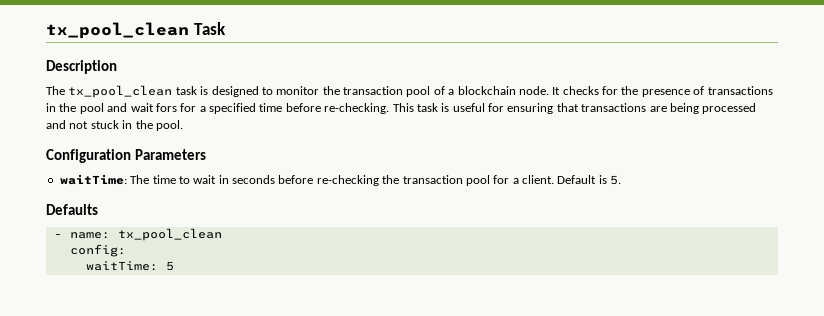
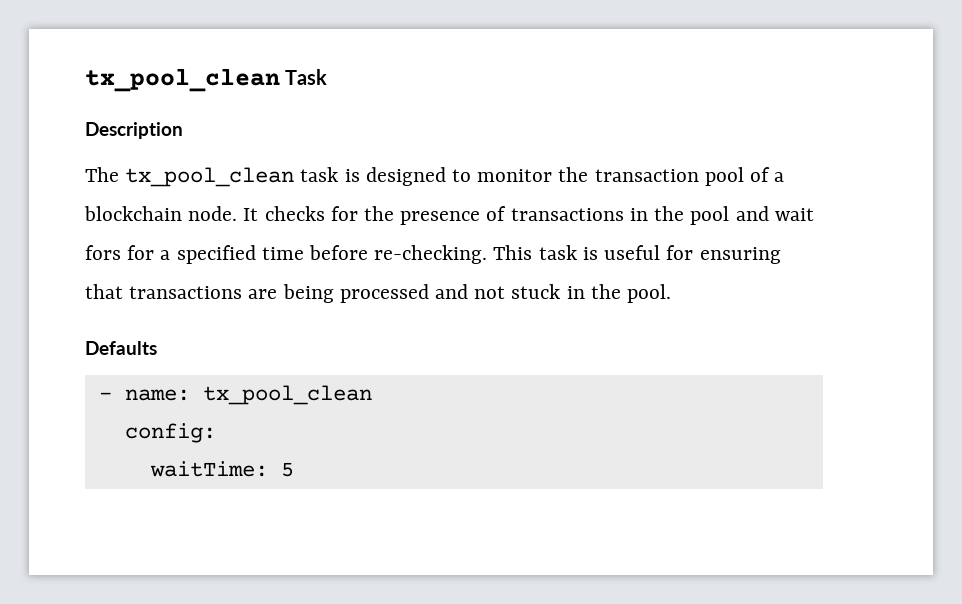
- Configuration Parameters
- waitTime: The time to wait in seconds before re-checking the transaction pool for a client. Default is 5.

